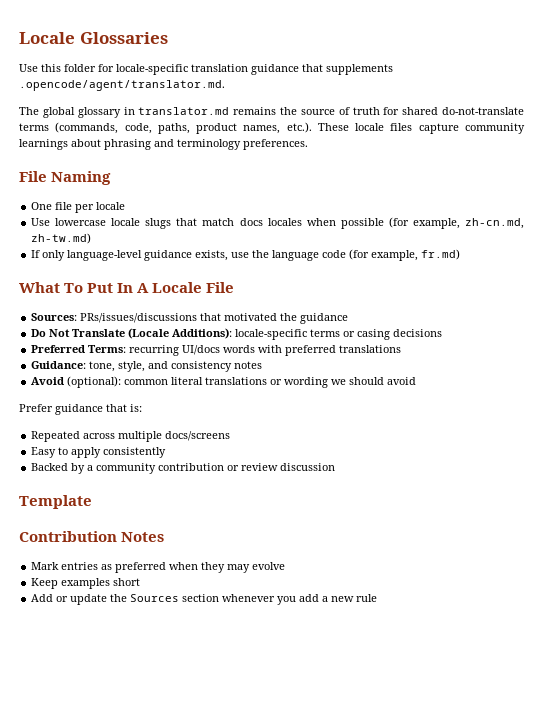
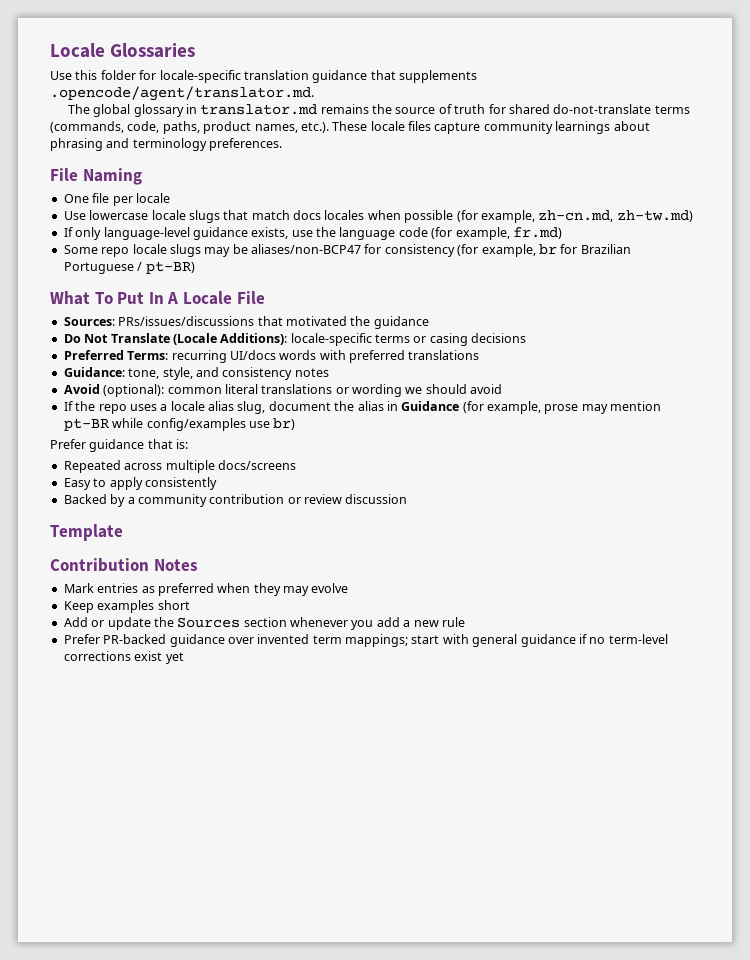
+ Some repo locale slugs may be aliases/non-BCP47 for consistency (for example, br for Brazilian Portuguese / pt-BR)
+ If the repo uses a locale alias slug, document the alias in Guidance (for example, prose may mention pt-BR while config/examples use br)
+ Prefer PR-backed guidance over invented term mappings; start with general guidance if no term-level corrections exist yet

